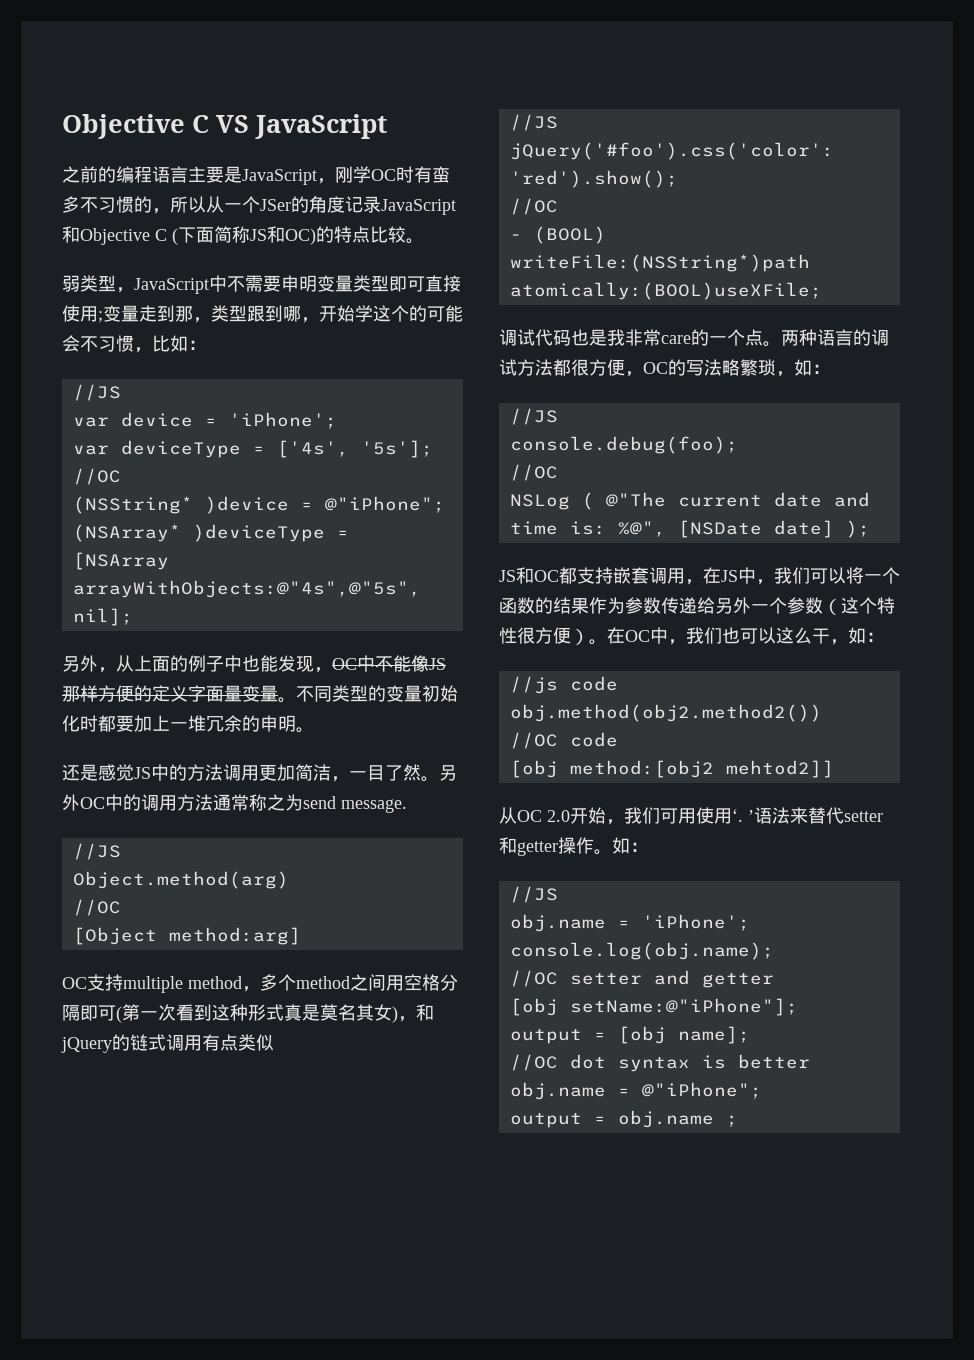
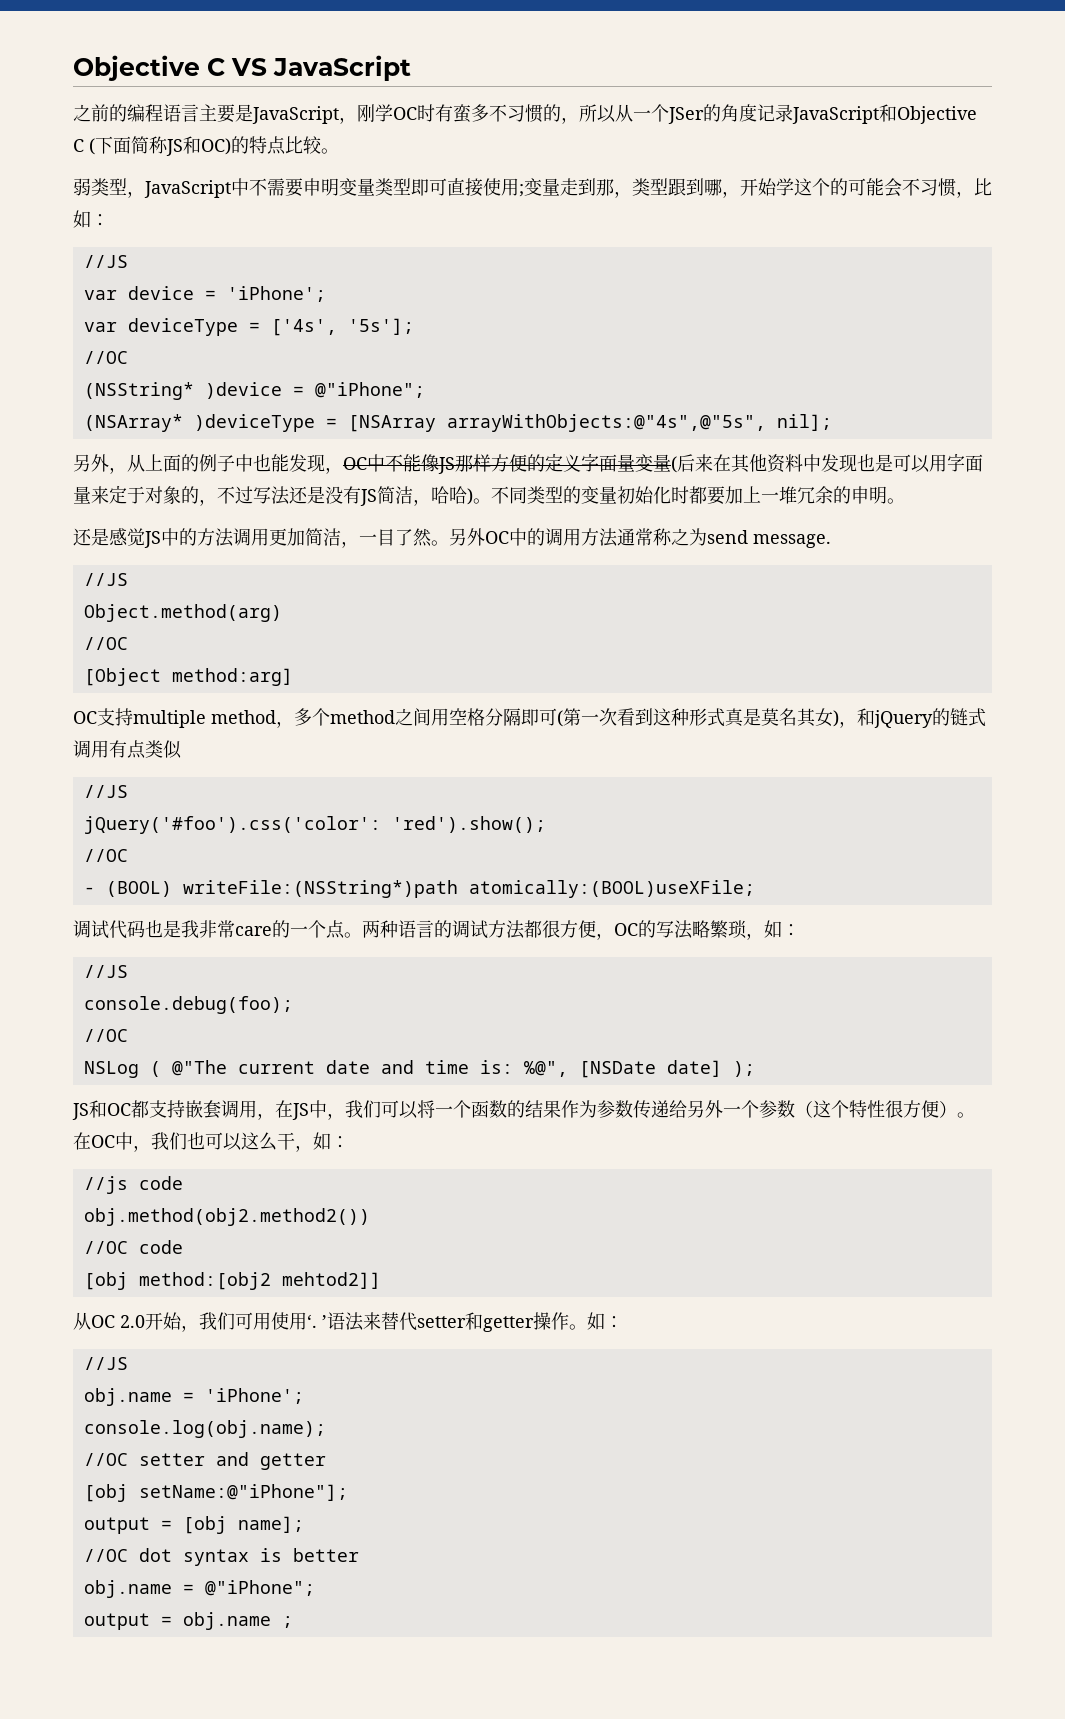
- 另外，从上面的例子中也能发现，OC中不能像JS那样方便的定义字面量变量。
+ 另外，从上面的例子中也能发现，OC中不能像JS那样方便的定义字面量变量(后来在其他资料中发现也是可以用字面量来定于对象的，不过写法还是没有JS简洁，哈哈)。

